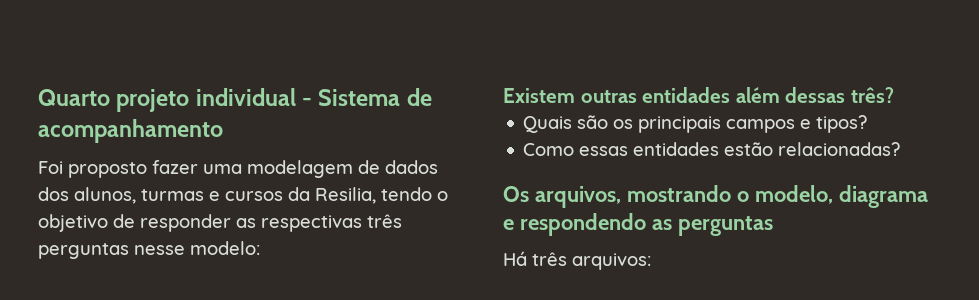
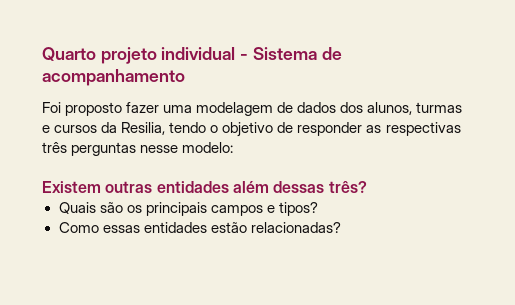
- Os arquivos, mostrando o modelo, diagrama e respondendo as perguntas
- Há três arquivos:

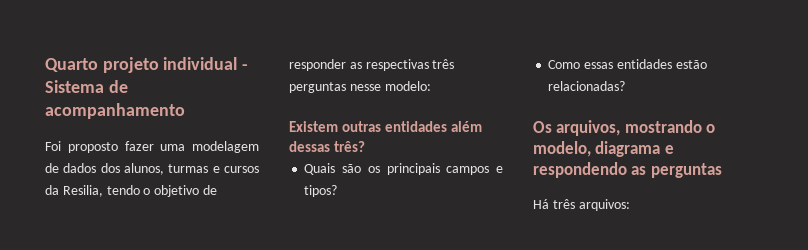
+ Os arquivos, mostrando o modelo, diagrama e respondendo as perguntas
+ Há três arquivos:

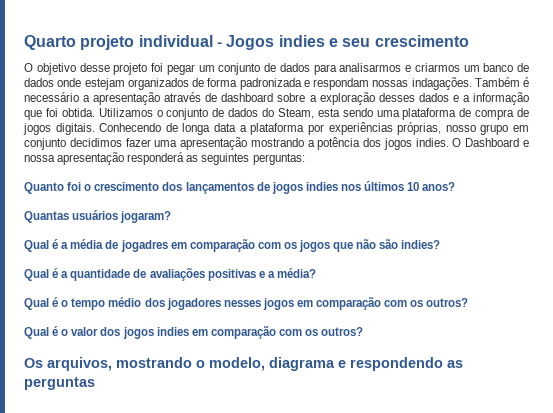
- Quarto projeto individual - Sistema de acompanhamento
- Foi proposto fazer uma modelagem de dados dos alunos, turmas e cursos da Resilia, tendo o objetivo de responder as respectivas três perguntas nesse modelo:
- Existem outras entidades além dessas três?
- Quais são os principais campos e tipos?
- Como essas entidades estão relacionadas?
+ Quarto projeto individual - Jogos indies e seu crescimento
+ O objetivo desse projeto foi pegar um conjunto de dados para analisarmos e criarmos um banco de dados onde estejam organizados de forma padronizada e respondam nossas indagações. Também é necessário a apresentação através de dashboard sobre a exploração desses dados e a informação que foi obtida. Utilizamos o conjunto de dados do Steam, esta sendo uma plataforma de compra de jogos digitais. Conhecendo de longa data a plataforma por experiências próprias, nosso grupo em conjunto decidimos fazer uma apresentação mostrando a potência dos jogos indies. O Dashboard e nossa apresentação responderá as seguintes perguntas:
+ Quanto foi o crescimento dos lançamentos de jogos indies nos últimos 10 anos?
+ Quantas usuários jogaram?
+ Qual é a média de jogadres em comparação com os jogos que não são indies?
+ Qual é a quantidade de avaliações positivas e a média?
+ Qual é o tempo médio dos jogadores nesses jogos em comparação com os outros?
+ Qual é o valor dos jogos indies em comparação com os outros?
- Há três arquivos:

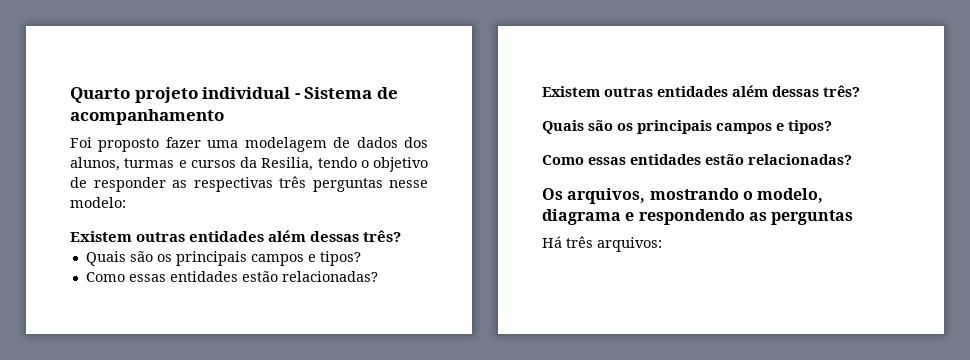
- Quarto projeto individual - Jogos indies e seu crescimento
- O objetivo desse projeto foi pegar um conjunto de dados para analisarmos e criarmos um banco de dados onde estejam organizados de forma padronizada e respondam nossas indagações. Também é necessário a apresentação através de dashboard sobre a exploração desses dados e a informação que foi obtida. Utilizamos o conjunto de dados do Steam, esta sendo uma plataforma de compra de jogos digitais. Conhecendo de longa data a plataforma por experiências próprias, nosso grupo em conjunto decidimos fazer uma apresentação mostrando a potência dos jogos indies. O Dashboard e nossa apresentação responderá as seguintes perguntas:
- Quanto foi o crescimento dos lançamentos de jogos indies nos últimos 10 anos?
- Quantas usuários jogaram?
- Qual é a média de jogadres em comparação com os jogos que não são indies?
- Qual é a quantidade de avaliações positivas e a média?
- Qual é o tempo médio dos jogadores nesses jogos em comparação com os outros?
- Qual é o valor dos jogos indies em comparação com os outros?
+ Quarto projeto individual - Sistema de acompanhamento
+ Foi proposto fazer uma modelagem de dados dos alunos, turmas e cursos da Resilia, tendo o objetivo de responder as respectivas três perguntas nesse modelo:
+ Existem outras entidades além dessas três?
+ Quais são os principais campos e tipos?
+ Como essas entidades estão relacionadas?
+ Existem outras entidades além dessas três?
+ Quais são os principais campos e tipos?
+ Como essas entidades estão relacionadas?
+ Há três arquivos:

